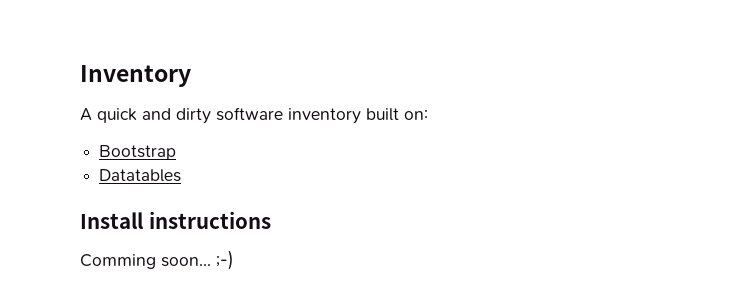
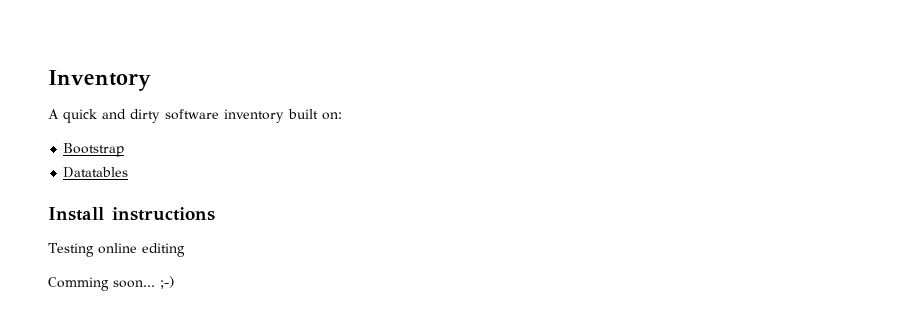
+ Testing online editing

